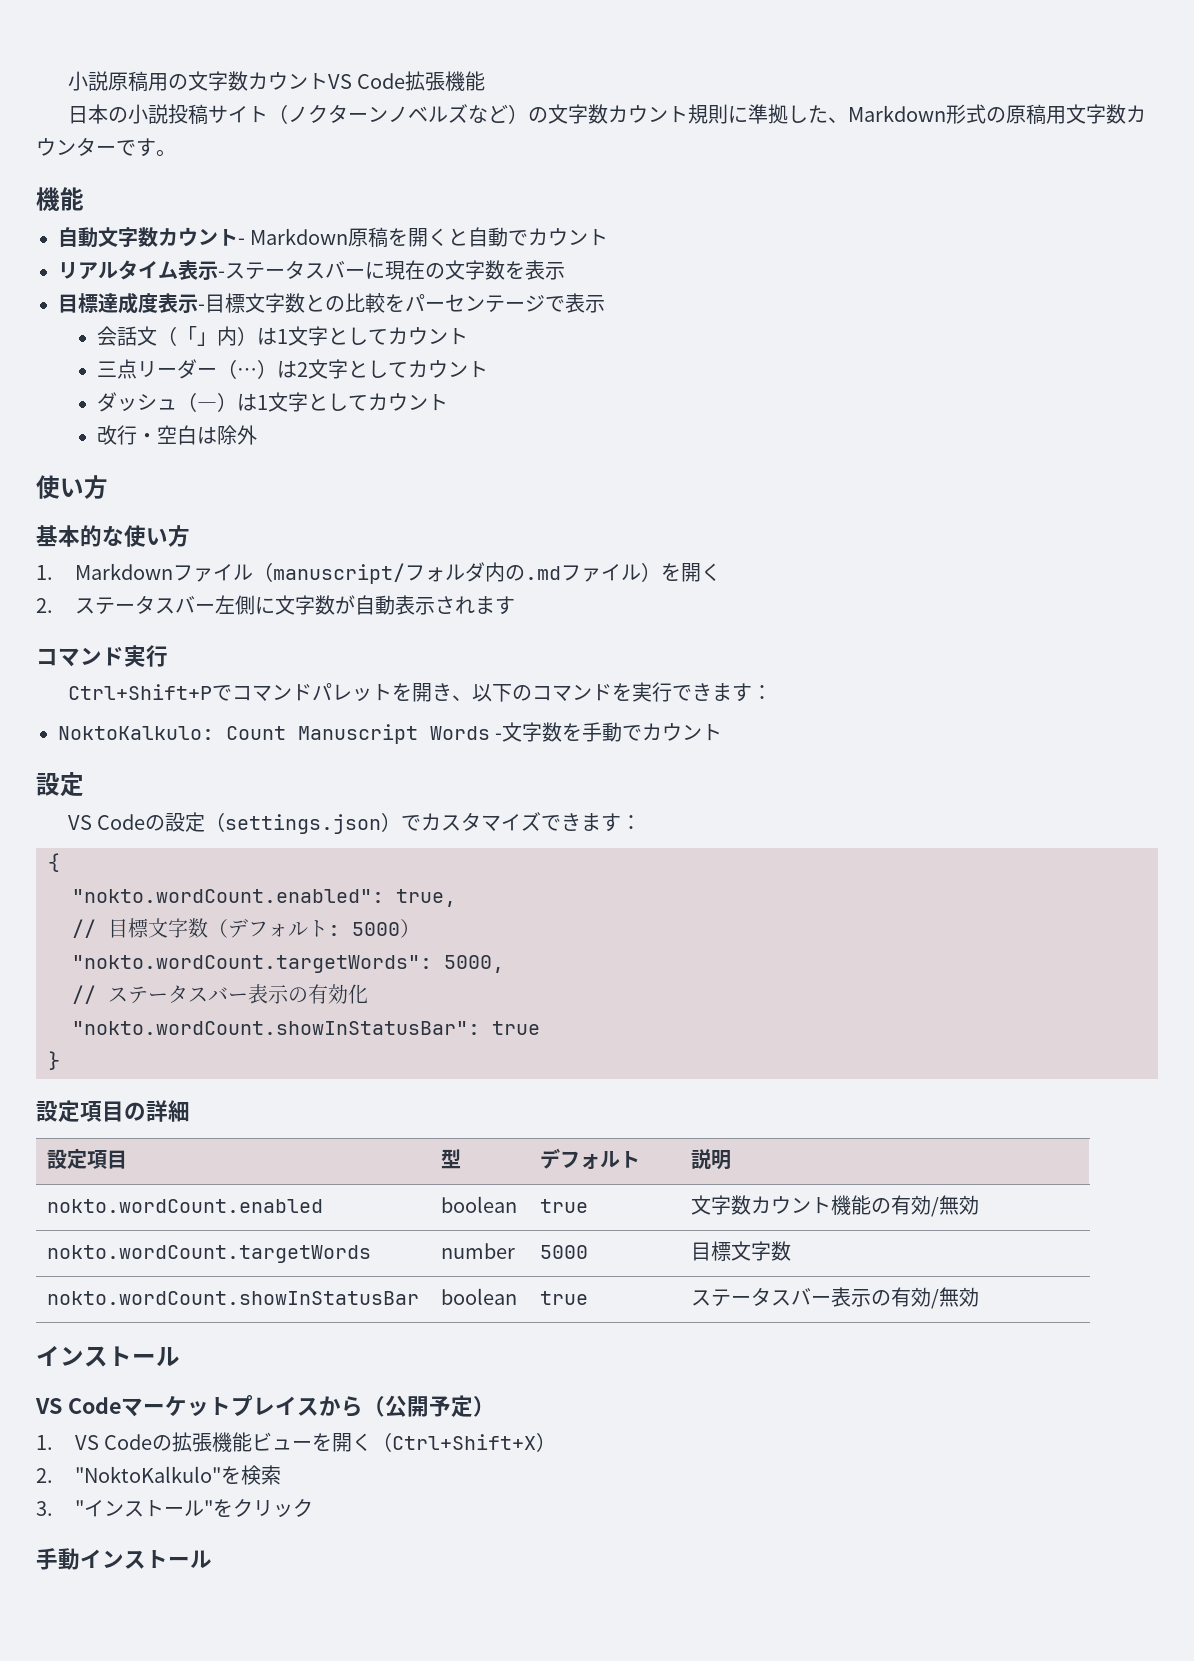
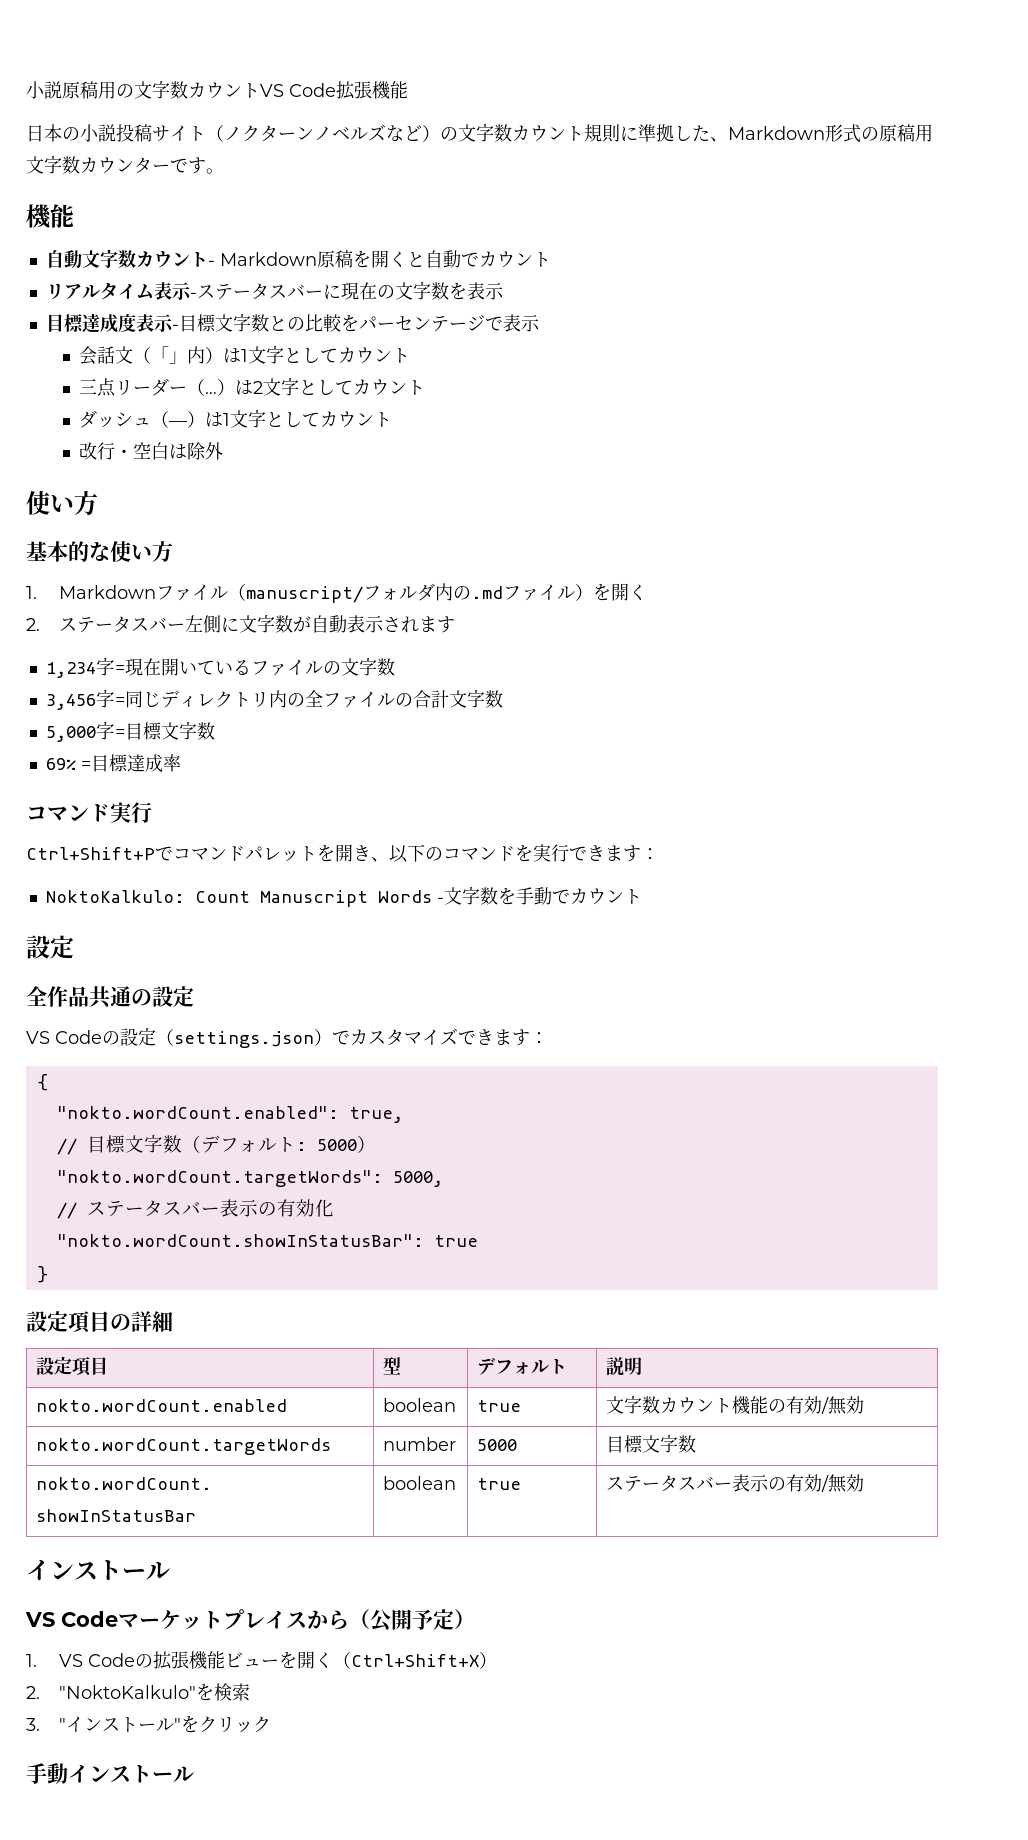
+ 1,234字=現在開いているファイルの文字数
+ 3,456字=同じディレクトリ内の全ファイルの合計文字数
+ 5,000字=目標文字数
+ 69% =目標達成率
+ 全作品共通の設定

